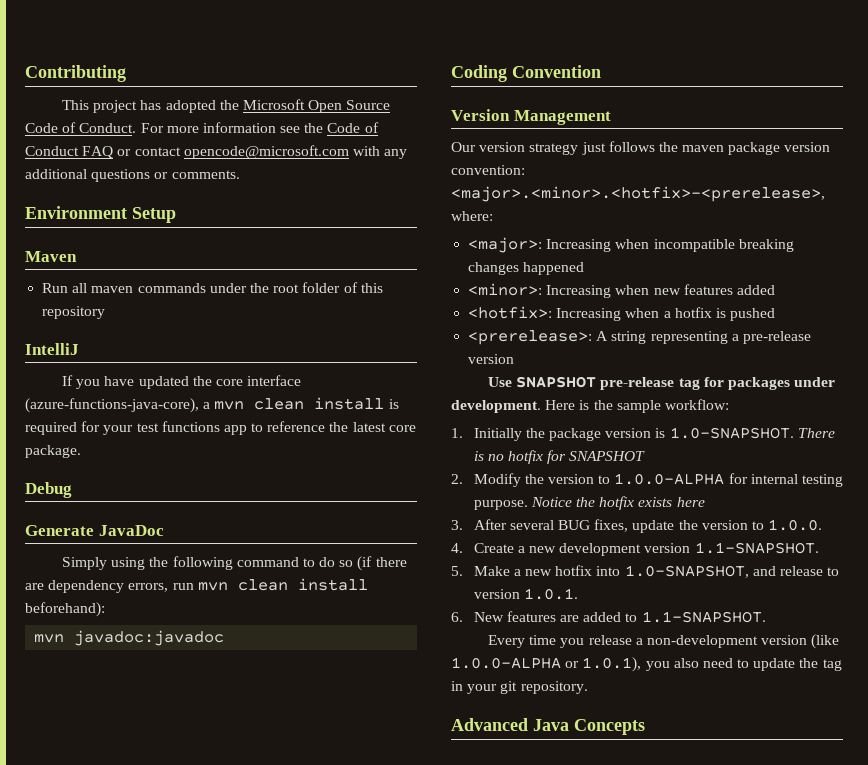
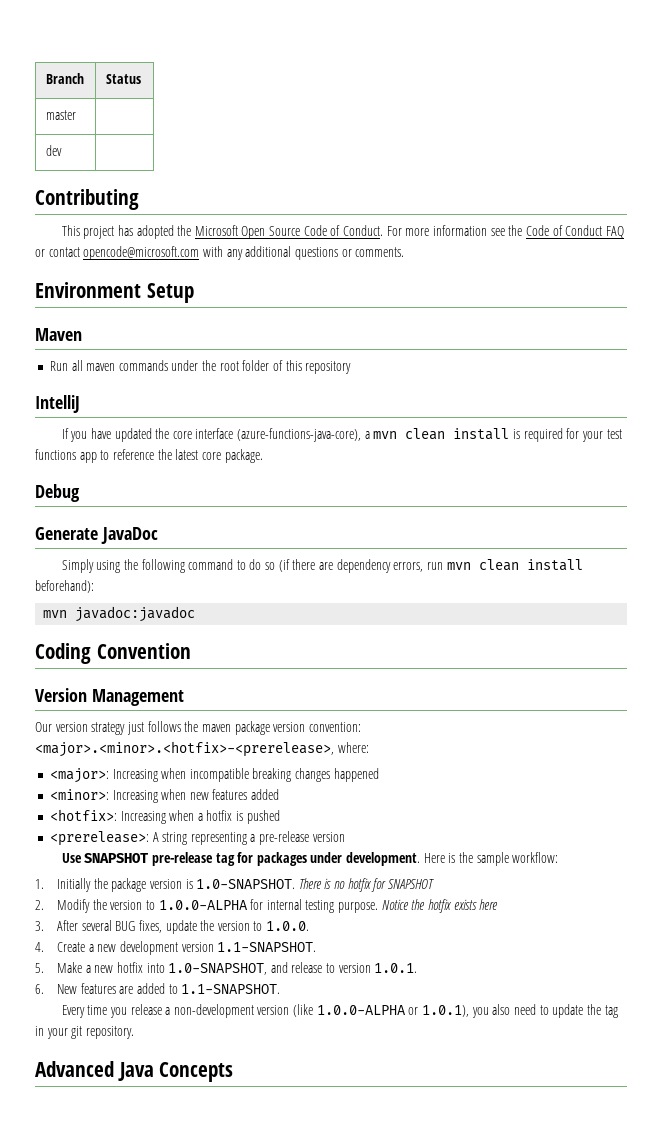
+ Branch | Status
+ master |
+ dev |

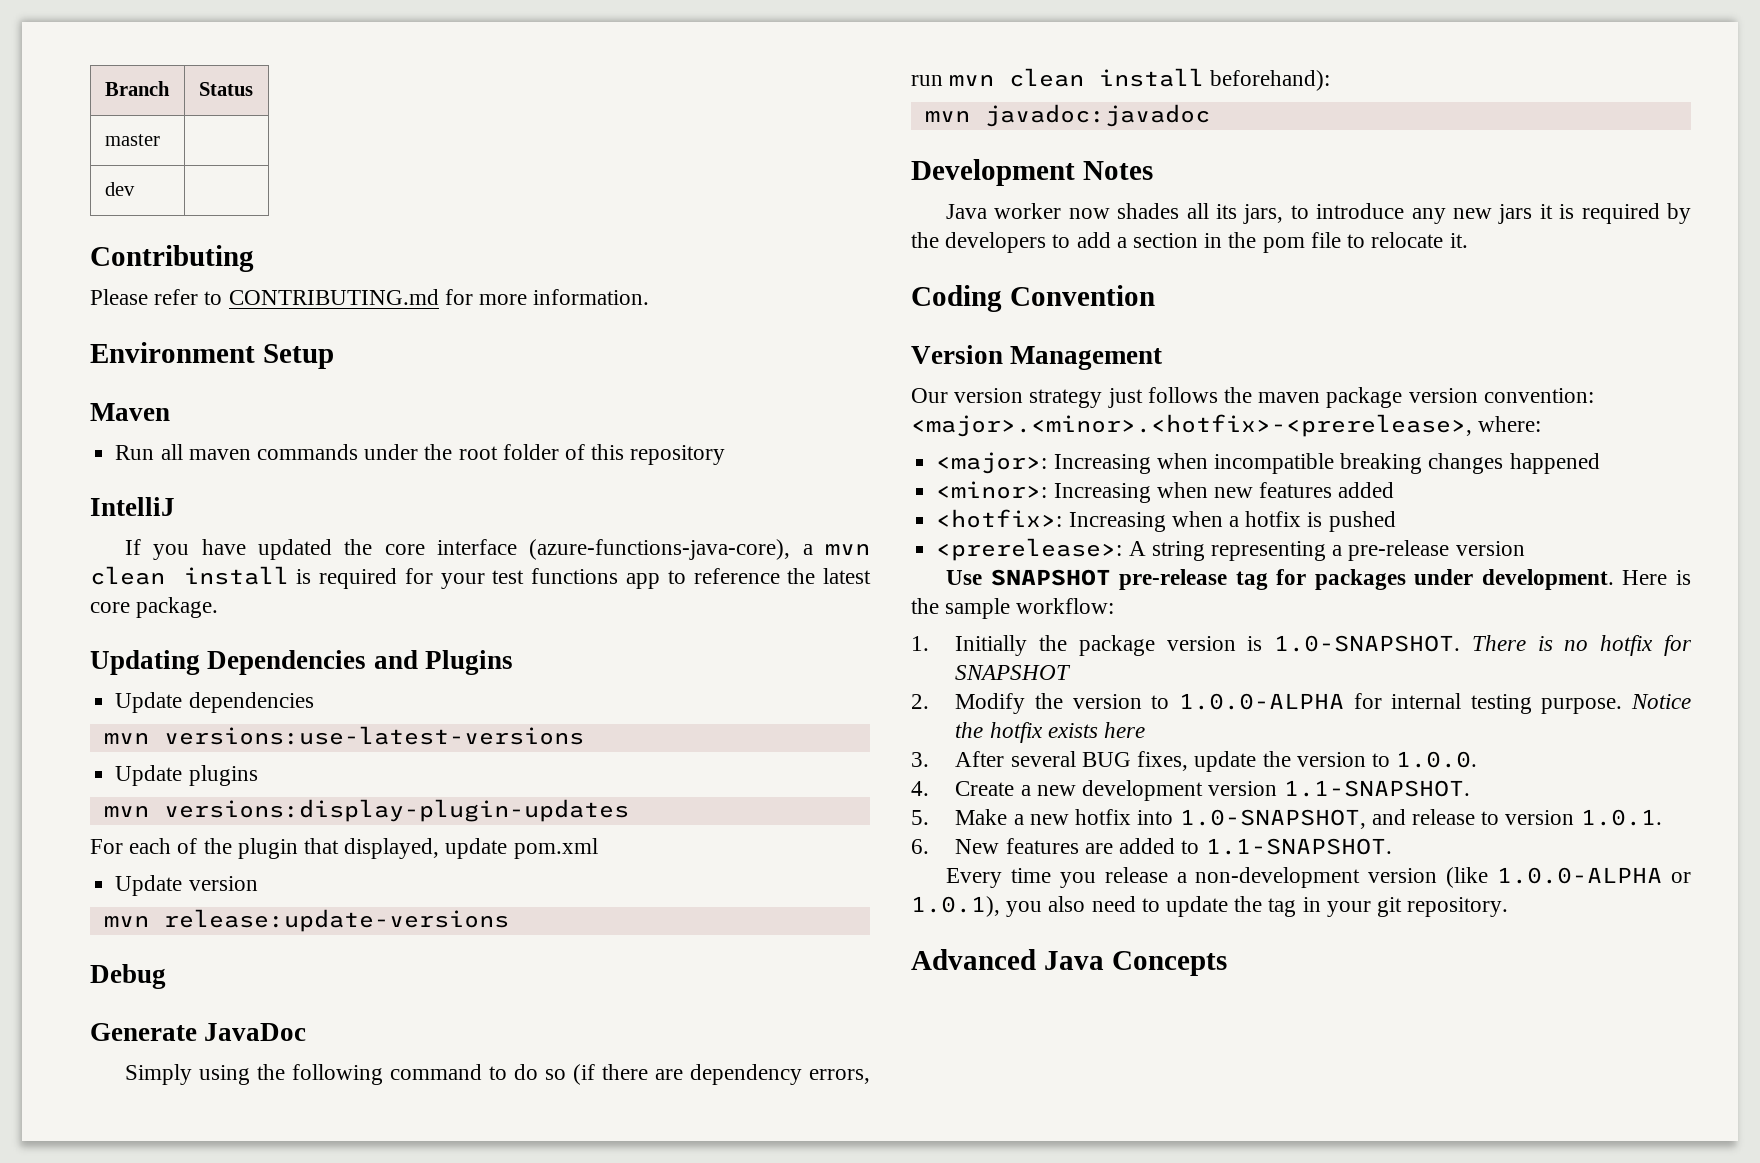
- This project has adopted the Microsoft Open Source Code of Conduct. For more information see the Code of Conduct FAQ or contact opencode@microsoft.com with any additional questions or comments.
+ Please refer to CONTRIBUTING.md for more information.
+ Updating Dependencies and Plugins
+ Update dependencies
+ mvn versions:use-latest-versions
+ Update plugins
+ mvn versions:display-plugin-updates
+ For each of the plugin that displayed, update pom.xml
+ Update version
+ mvn release:update-versions
+ Development Notes
+ Java worker now shades all its jars, to introduce any new jars it is required by the developers to add a section in the pom file to relocate it.

